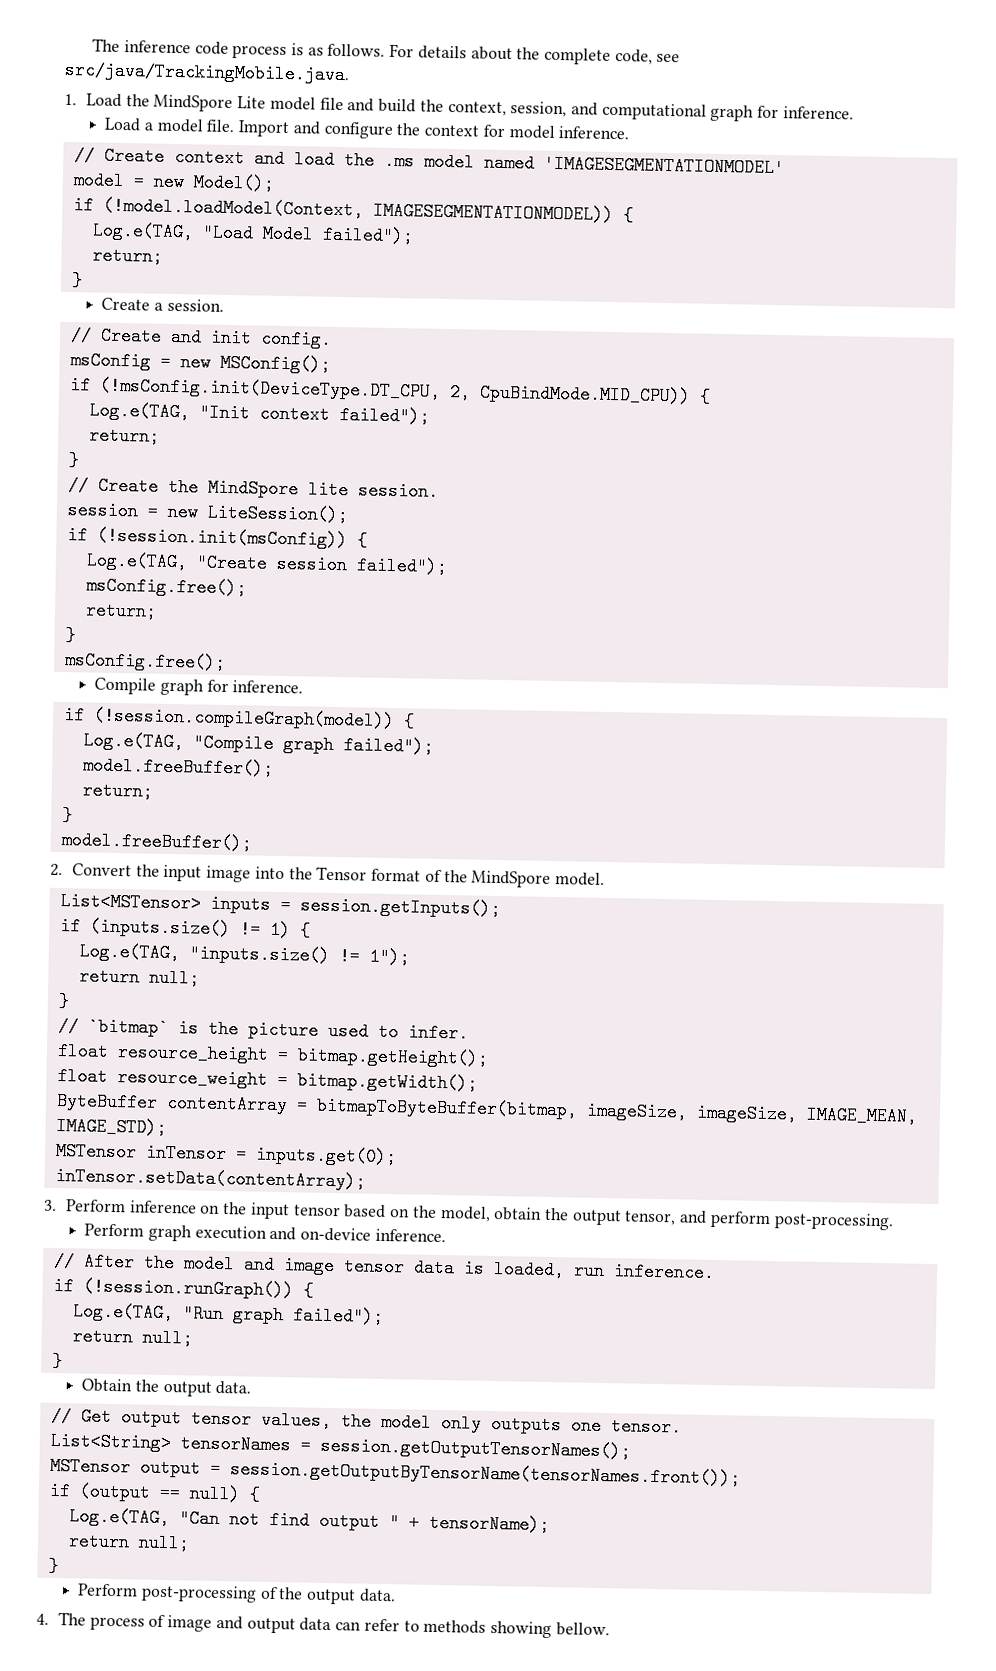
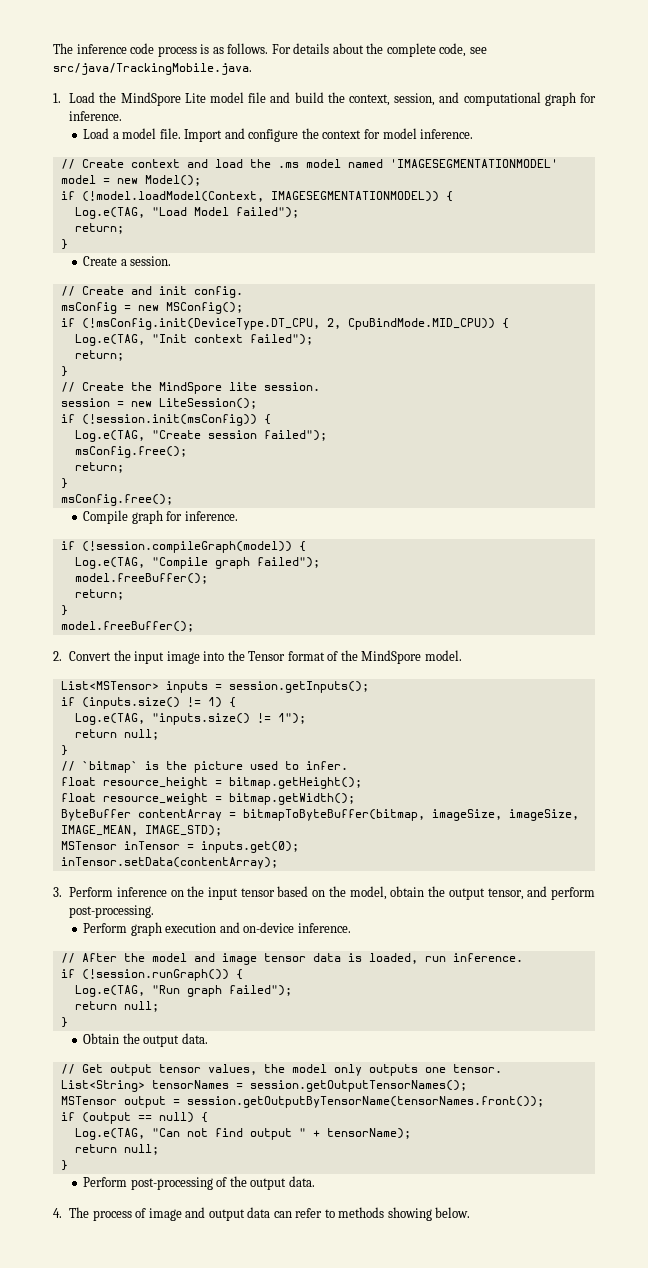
- 4. The process of image and output data can refer to methods showing bellow.
+ 4. The process of image and output data can refer to methods showing below.

